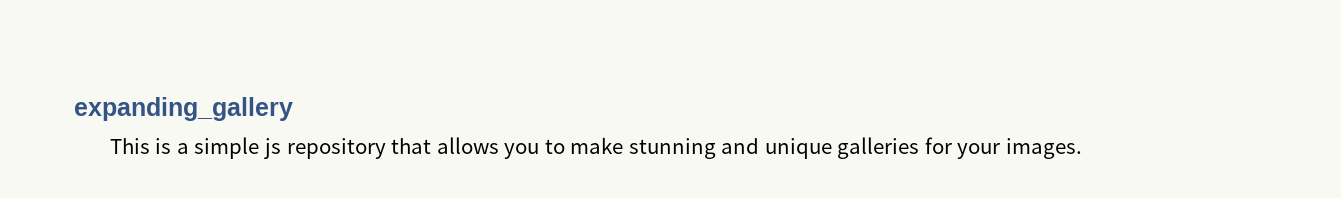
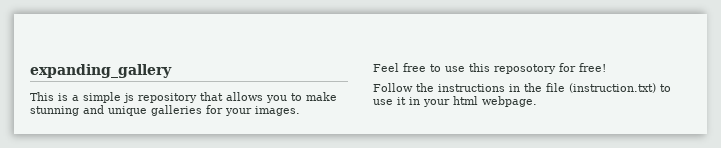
+ Feel free to use this reposotory for free!
+ Follow the instructions in the file (instruction.txt) to use it in your html webpage.

